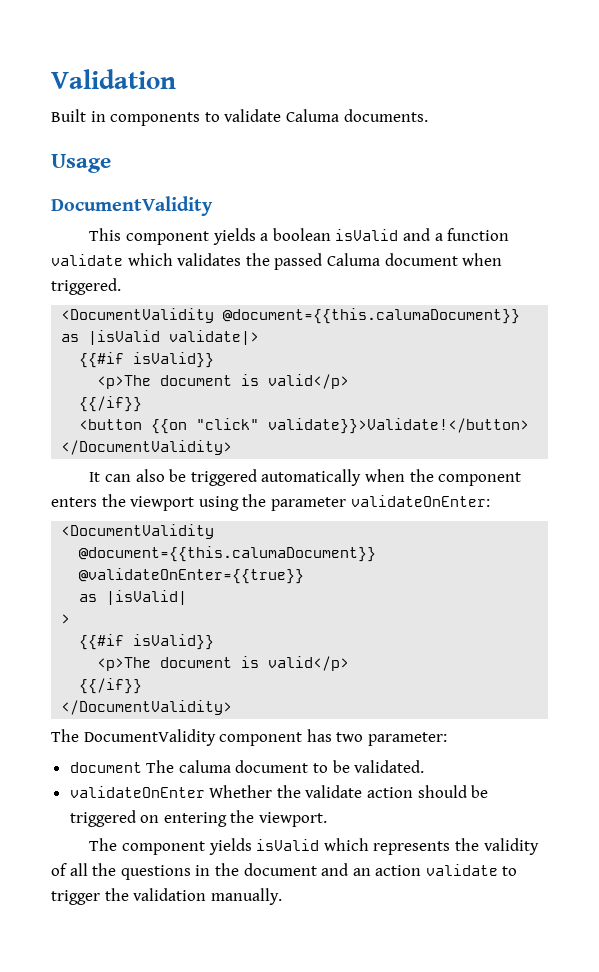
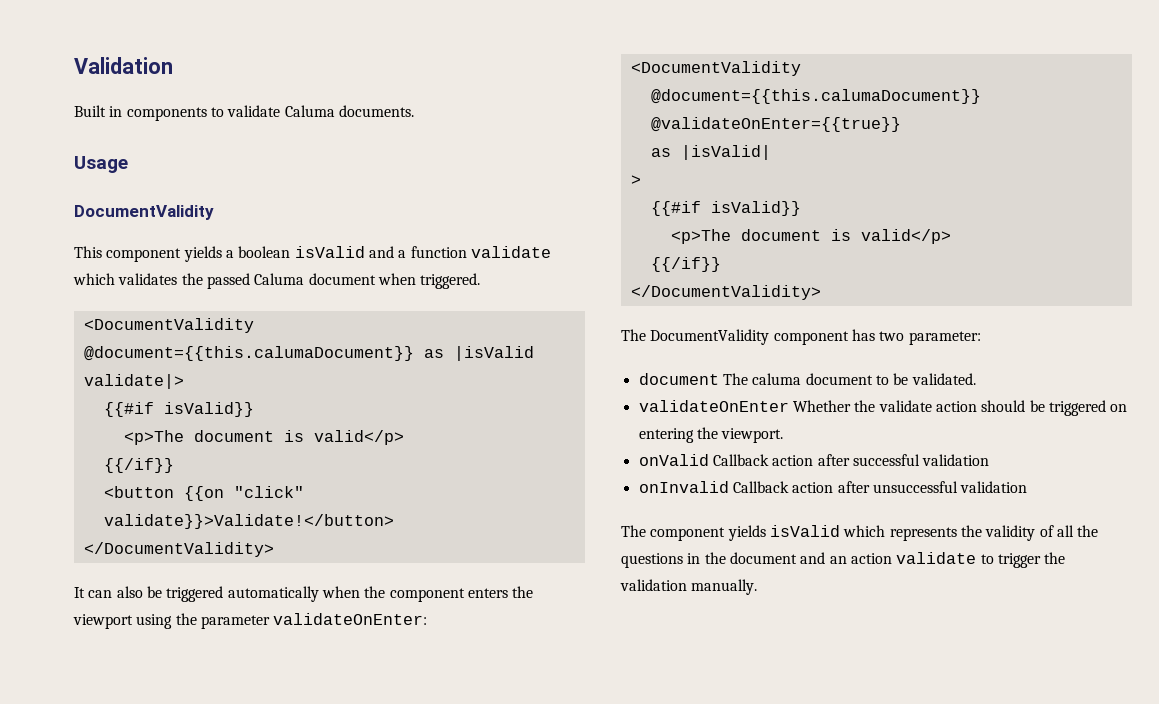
+ onValid Callback action after successful validation
+ onInvalid Callback action after unsuccessful validation

